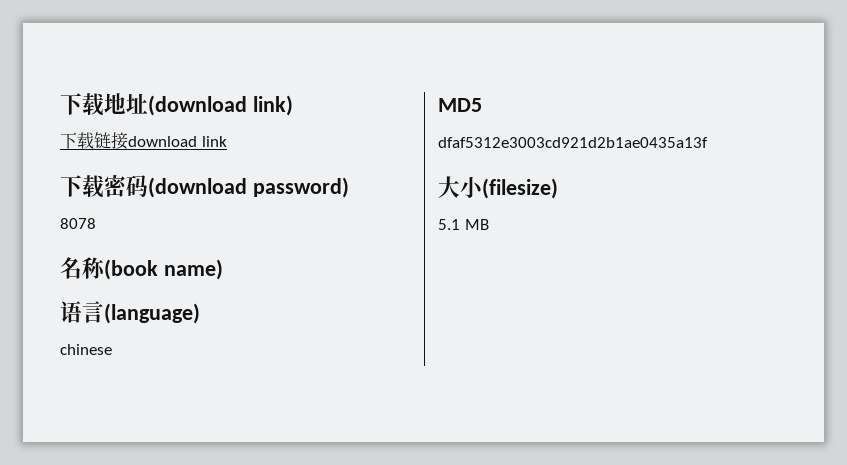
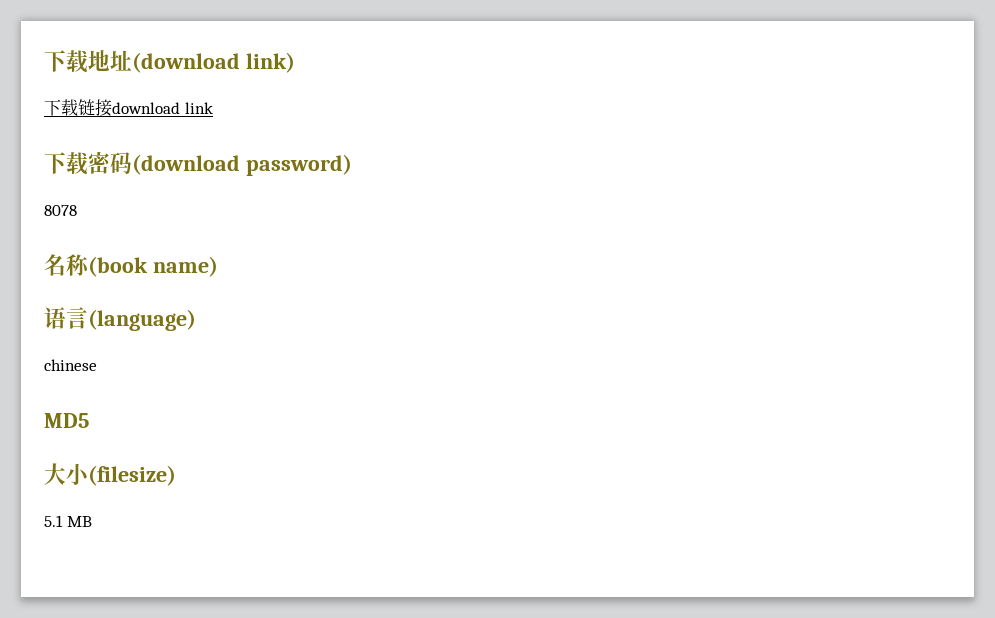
- dfaf5312e3003cd921d2b1ae0435a13f

